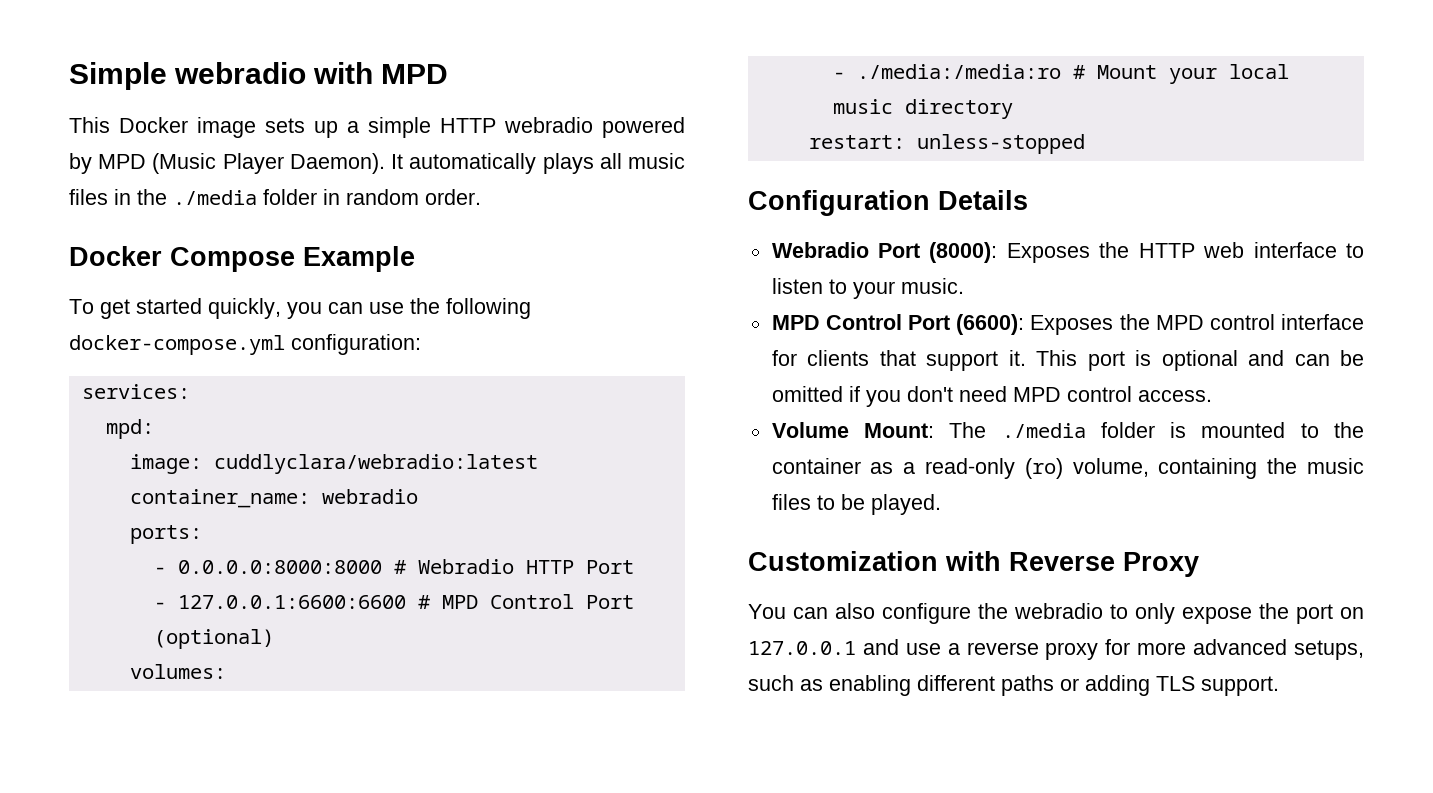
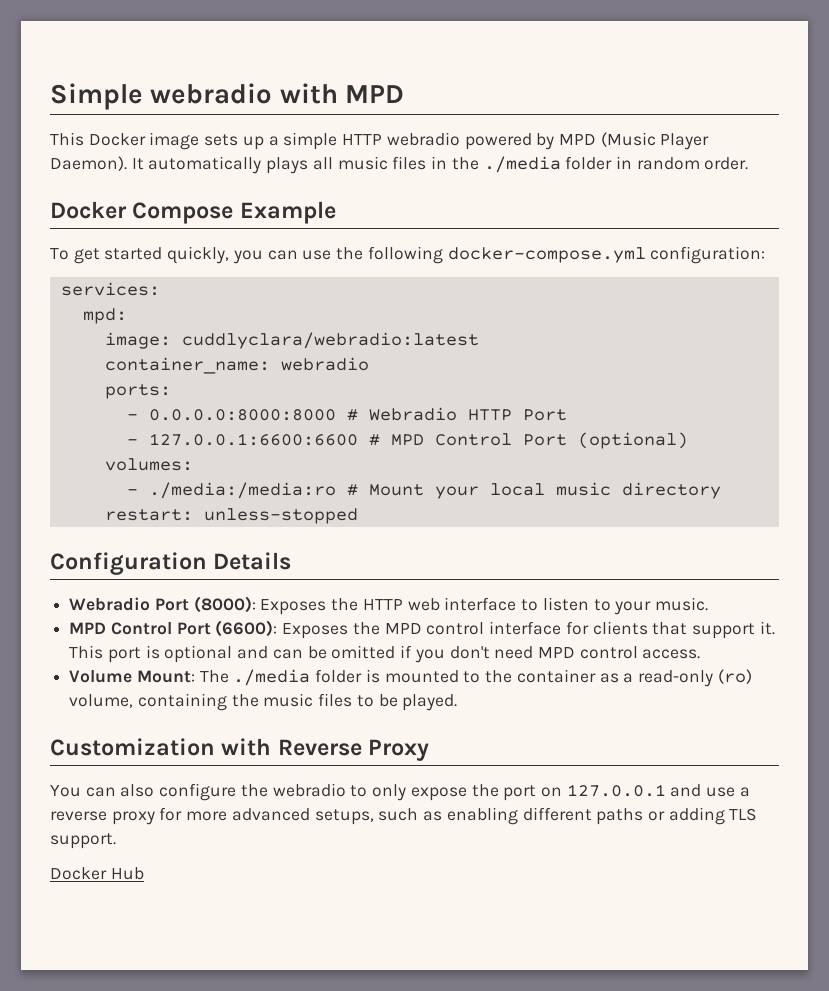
+ Docker Hub

